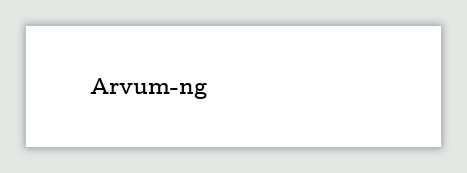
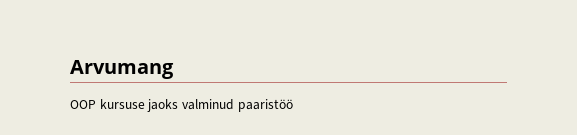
- Arvum-ng
+ Arvumang
+ OOP kursuse jaoks valminud paaristöö

